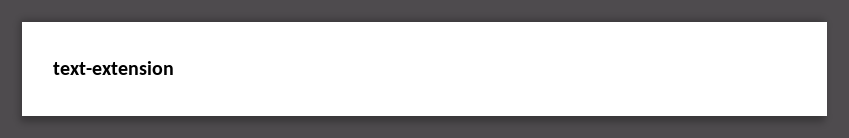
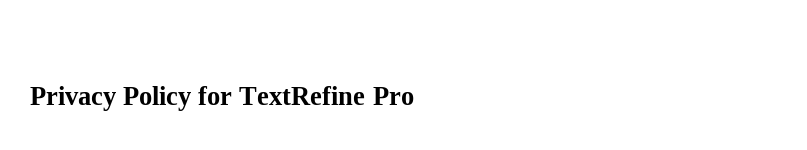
- text-extension
+ Privacy Policy for TextRefine Pro

